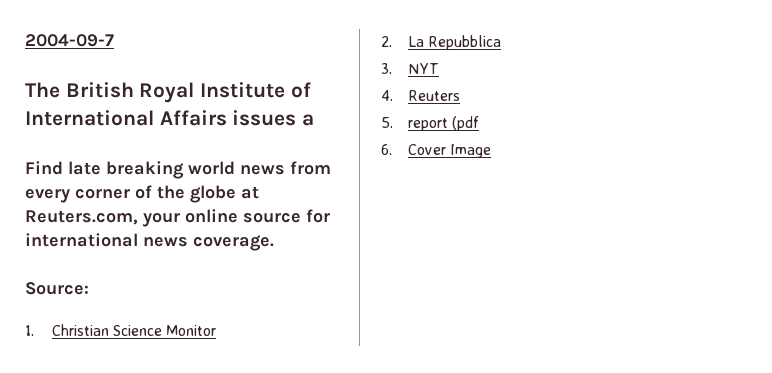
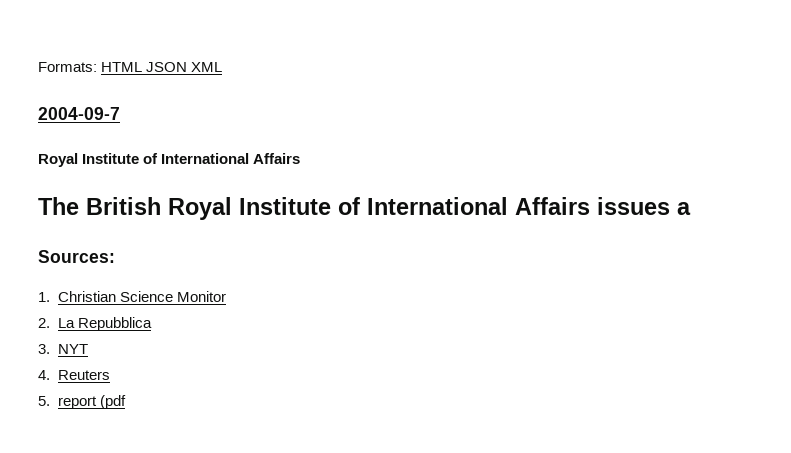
+ Formats: HTML JSON XML
  2004-09-7
+ Royal Institute of International Affairs
- Find late breaking world news from every corner of the globe at Reuters.com, your online source for international news coverage.
- Source:
+ Sources:
- 6. Cover Image

